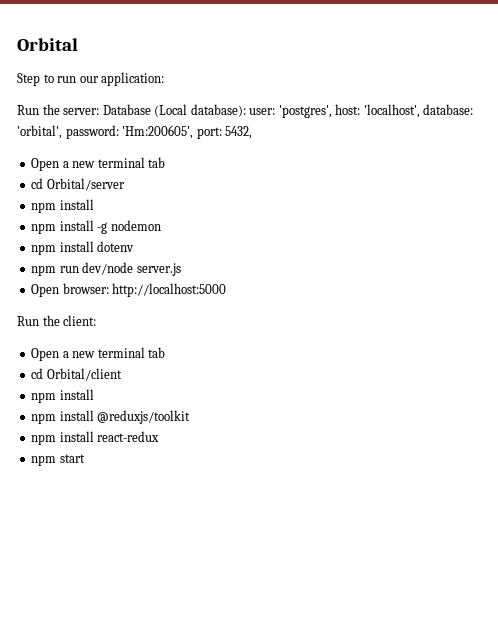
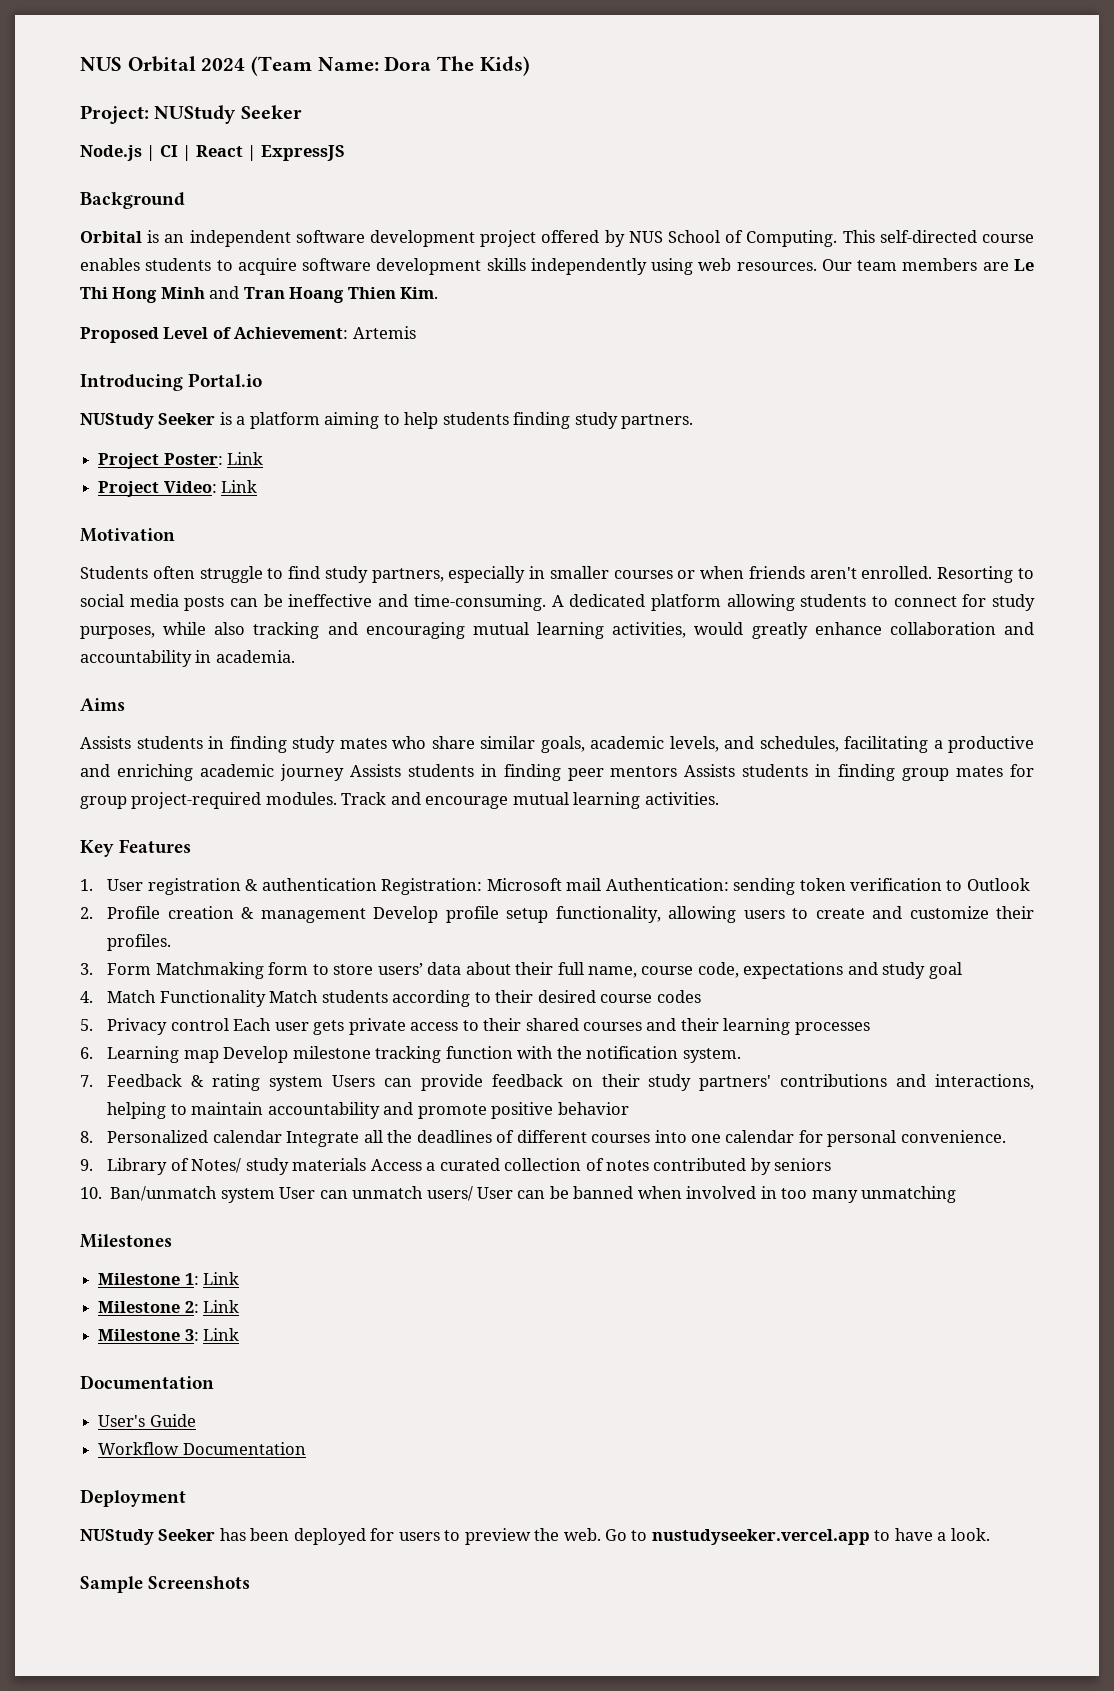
- Orbital
- Step to run our application:
- Run the server: Database (Local database): user: 'postgres', host: 'localhost', database: 'orbital', password: 'Hm:200605', port: 5432,
- Open a new terminal tab
- cd Orbital/server
- npm install
- npm install -g nodemon
- npm install dotenv
- npm run dev/node server.js
- Open browser: http://localhost:5000
- Run the client:
- Open a new terminal tab
- cd Orbital/client
- npm install
- npm install @reduxjs/toolkit
- npm install react-redux
- npm start
+ NUS Orbital 2024 (Team Name: Dora The Kids)
+ Project: NUStudy Seeker
+ Node.js | CI | React | ExpressJS
+ Background
+ Orbital is an independent software development project offered by NUS School of Computing. This self-directed course enables students to acquire software development skills independently using web resources. Our team members are Le Thi Hong Minh and Tran Hoang Thien Kim.
+ Proposed Level of Achievement: Artemis
+ Introducing Portal.io
+ NUStudy Seeker is a platform aiming to help students finding study partners.
+ Project Poster: Link
+ Project Video: Link
+ Motivation
+ Students often struggle to find study partners, especially in smaller courses or when friends aren't enrolled. Resorting to social media posts can be ineffective and time-consuming. A dedicated platform allowing students to connect for study purposes, while also tracking and encouraging mutual learning activities, would greatly enhance collaboration and accountability in academia.
+ Aims
+ Assists students in finding study mates who share similar goals, academic levels, and schedules, facilitating a productive and enriching academic journey Assists students in finding peer mentors Assists students in finding group mates for group project-required modules. Track and encourage mutual learning activities.
+ Key Features
+ 1. User registration & authentication Registration: Microsoft mail Authentication: sending token verification to Outlook
+ 2. Profile creation & management Develop profile setup functionality, allowing users to create and customize their profiles.
+ 3. Form Matchmaking form to store users’ data about their full name, course code, expectations and study goal
+ 4. Match Functionality Match students according to their desired course codes
+ 5. Privacy control Each user gets private access to their shared courses and their learning processes
+ 6. Learning map Develop milestone tracking function with the notification system.
+ 7. Feedback & rating system Users can provide feedback on their study partners' contributions and interactions, helping to maintain accountability and promote positive behavior
+ 8. Personalized calendar Integrate all the deadlines of different courses into one calendar for personal convenience.
+ 9. Library of Notes/ study materials Access a curated collection of notes contributed by seniors
+ 10. Ban/unmatch system User can unmatch users/ User can be banned when involved in too many unmatching
+ Milestones
+ Milestone 1: Link
+ Milestone 2: Link
+ Milestone 3: Link
+ Documentation
+ User's Guide
+ Workflow Documentation
+ Deployment
+ NUStudy Seeker has been deployed for users to preview the web. Go to nustudyseeker.vercel.app to have a look.
+ Sample Screenshots

